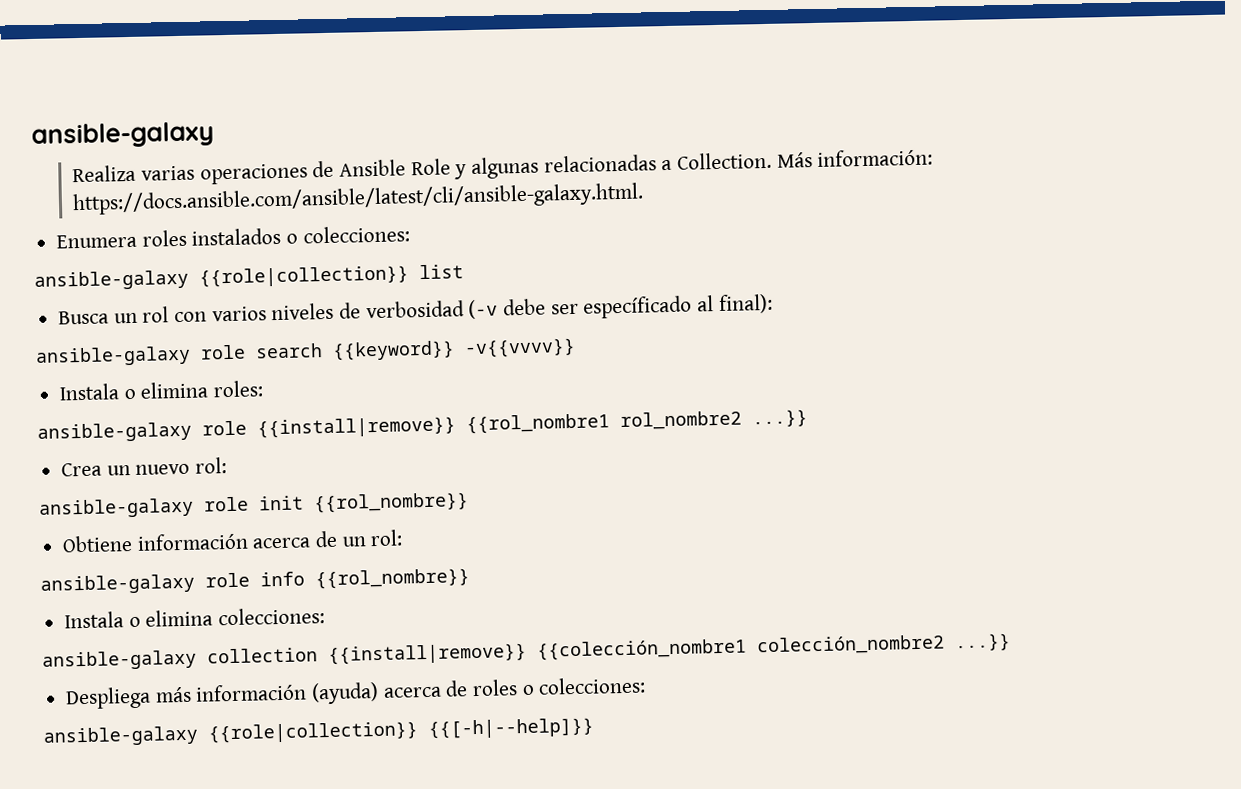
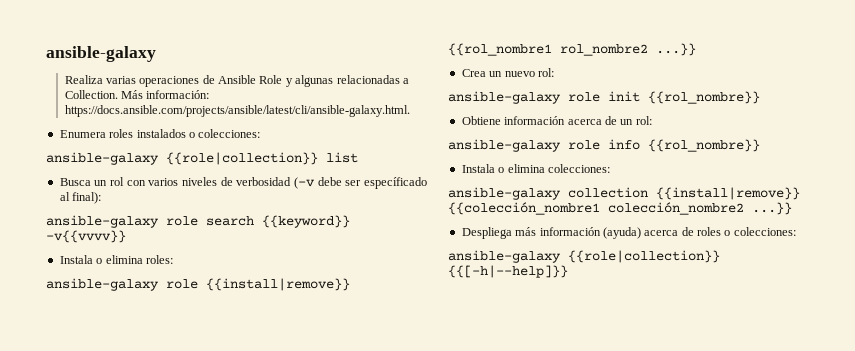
- Más información: https://docs.ansible.com/ansible/latest/cli/ansible-galaxy.html.
+ Más información: https://docs.ansible.com/projects/ansible/latest/cli/ansible-galaxy.html.

